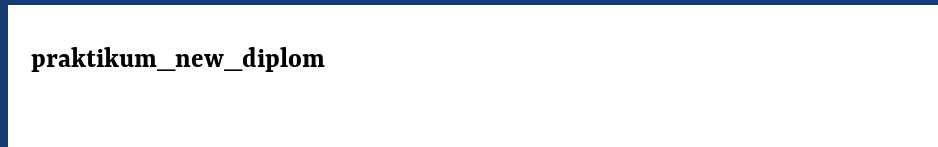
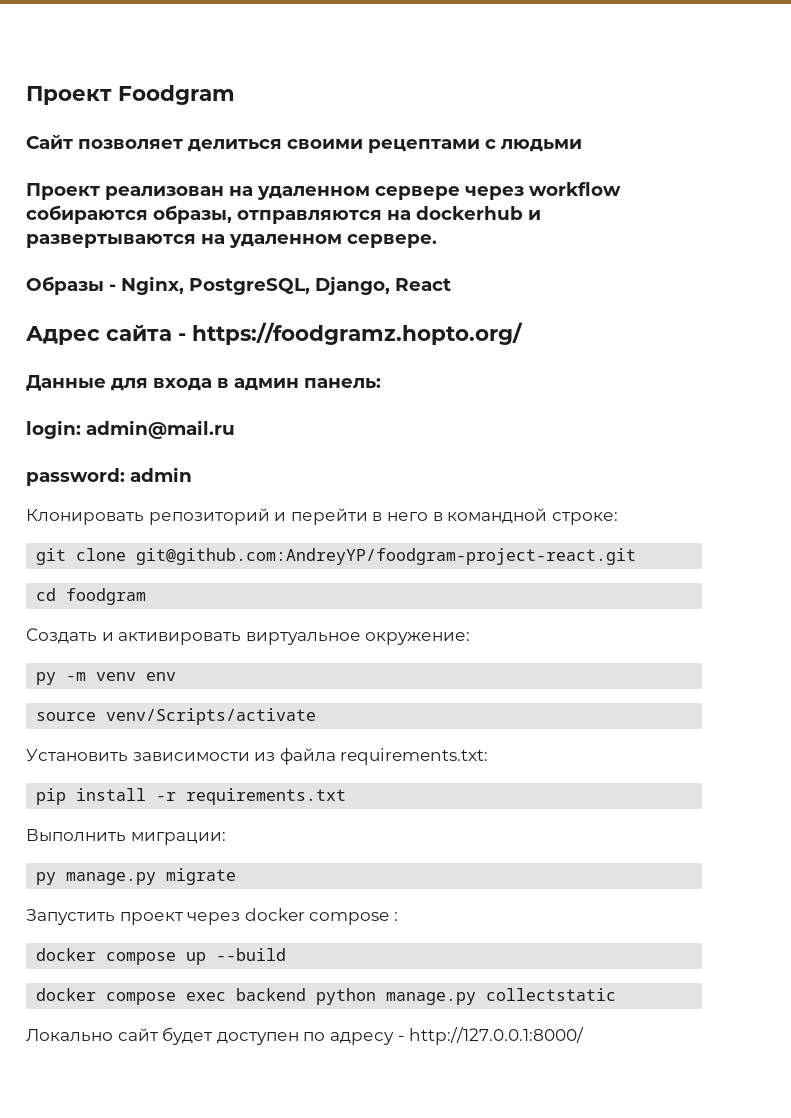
- praktikum_new_diplom
+ Проект Foodgram
+ Сайт позволяет делиться своими рецептами с людьми
+ Проект реализован на удаленном сервере через workflow собираются образы, отправляются на dockerhub и развертываются на удаленном сервере.
+ Образы - Nginx, PostgreSQL, Django, React
+ Адрес сайта - https://foodgramz.hopto.org/
+ Данные для входа в админ панель:
+ login: admin@mail.ru
+ password: admin
+ Клонировать репозиторий и перейти в него в командной строке:
+ git clone git@github.com:AndreyYP/foodgram-project-react.git
+ cd foodgram
+ Cоздать и активировать виртуальное окружение:
+ py -m venv env
+ source venv/Scripts/activate
+ Установить зависимости из файла requirements.txt:
+ pip install -r requirements.txt
+ Выполнить миграции:
+ py manage.py migrate
+ Запустить проект через docker compose :
+ docker compose up --build
+ docker compose exec backend python manage.py collectstatic
+ Локально сайт будет доступен по адресу - http://127.0.0.1:8000/

